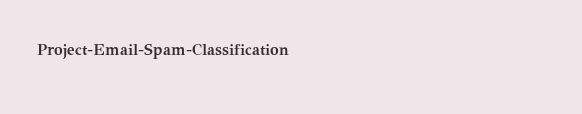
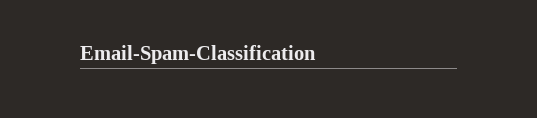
- Project-Email-Spam-Classification
+ Email-Spam-Classification

